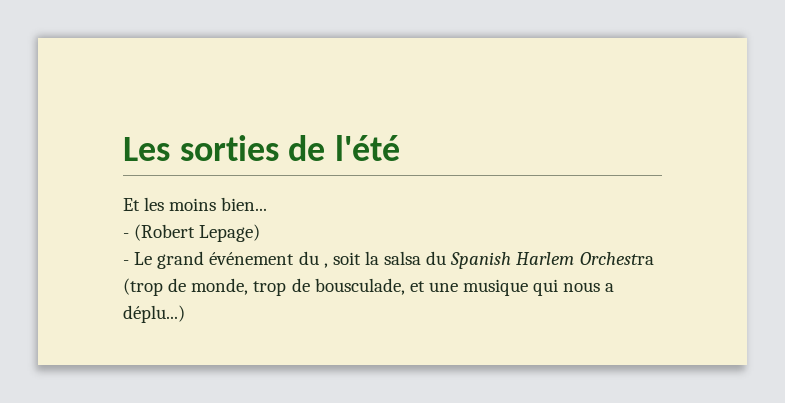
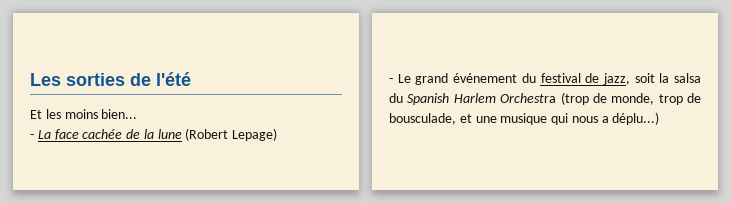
- - (Robert Lepage)
+ - La face cachée de la lune (Robert Lepage)
- - Le grand événement du , soit la salsa du Spanish Harlem Orchestra (trop de monde, trop de bousculade, et une musique qui nous a déplu...)
+ - Le grand événement du festival de jazz, soit la salsa du Spanish Harlem Orchestra (trop de monde, trop de bousculade, et une musique qui nous a déplu...)

